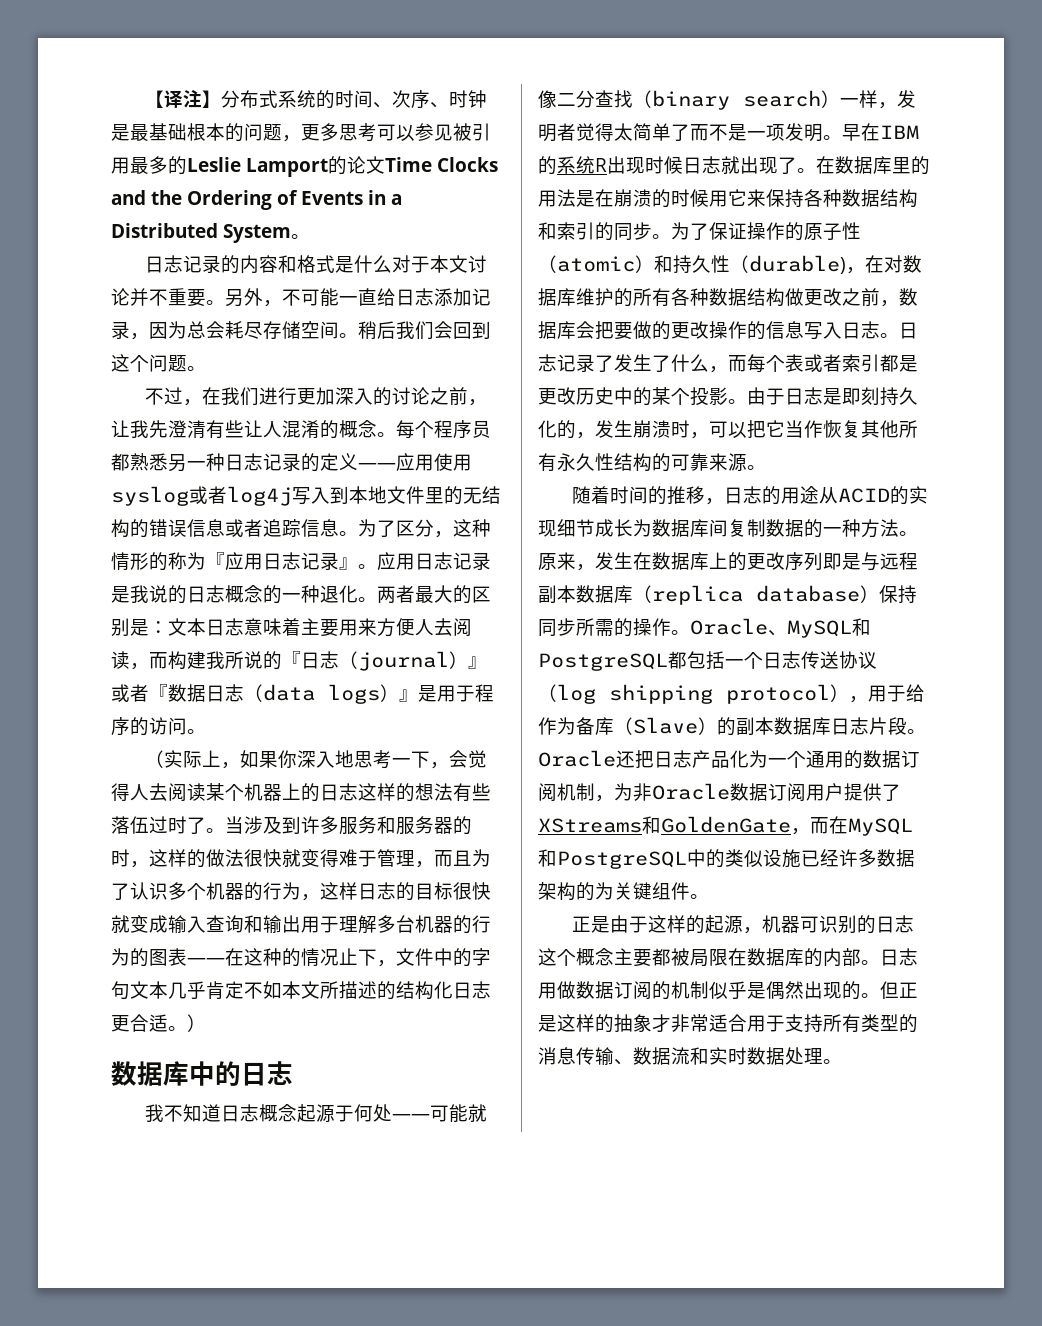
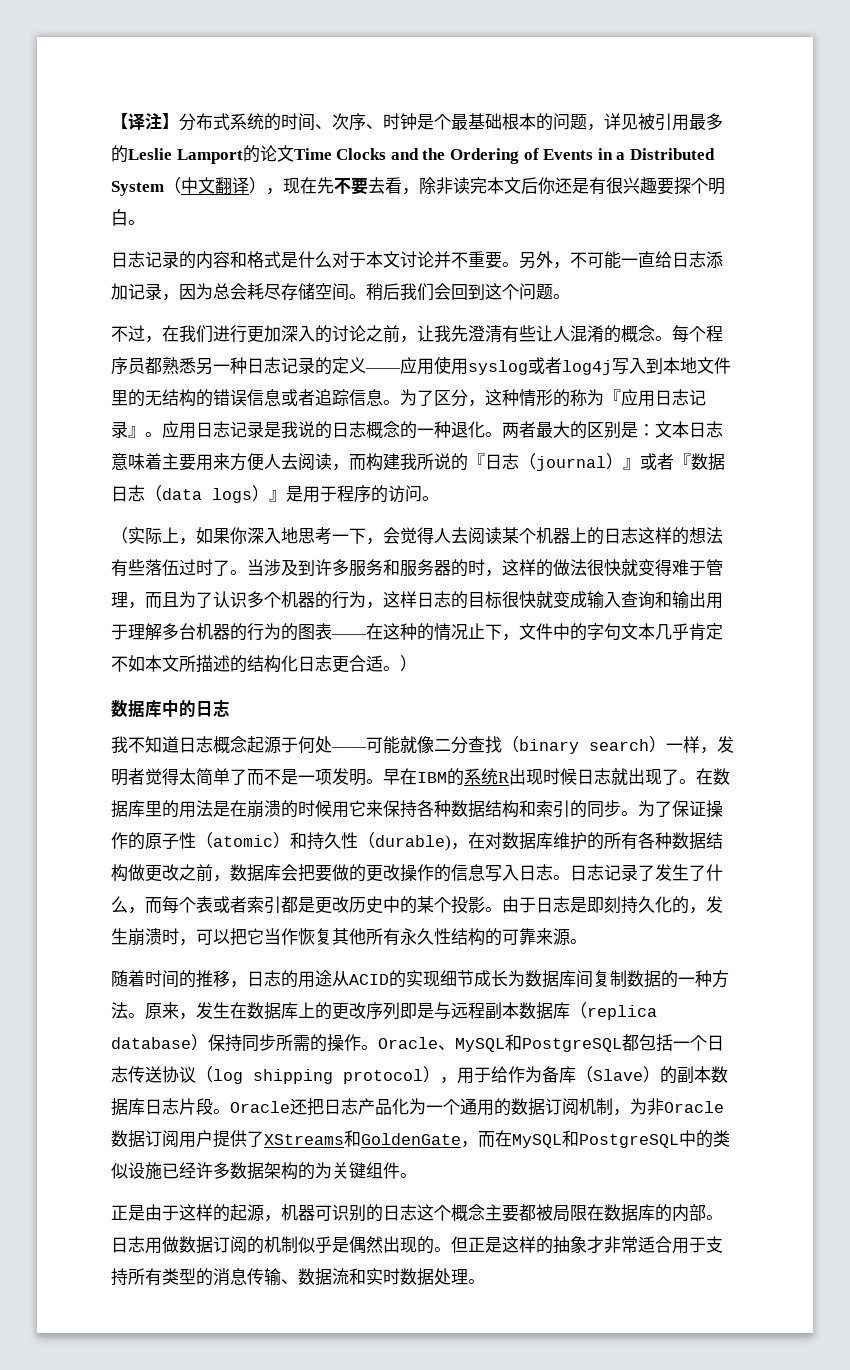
- 【译注】分布式系统的时间、次序、时钟是最基础根本的问题，更多思考可以参见被引用最多的Leslie Lamport的论文Time Clocks and the Ordering of Events in a Distributed System。
+ 【译注】分布式系统的时间、次序、时钟是个最基础根本的问题，详见被引用最多的Leslie Lamport的论文Time Clocks and the Ordering of Events in a Distributed System（中文翻译），现在先不要去看，除非读完本文后你还是有很兴趣要探个明白。

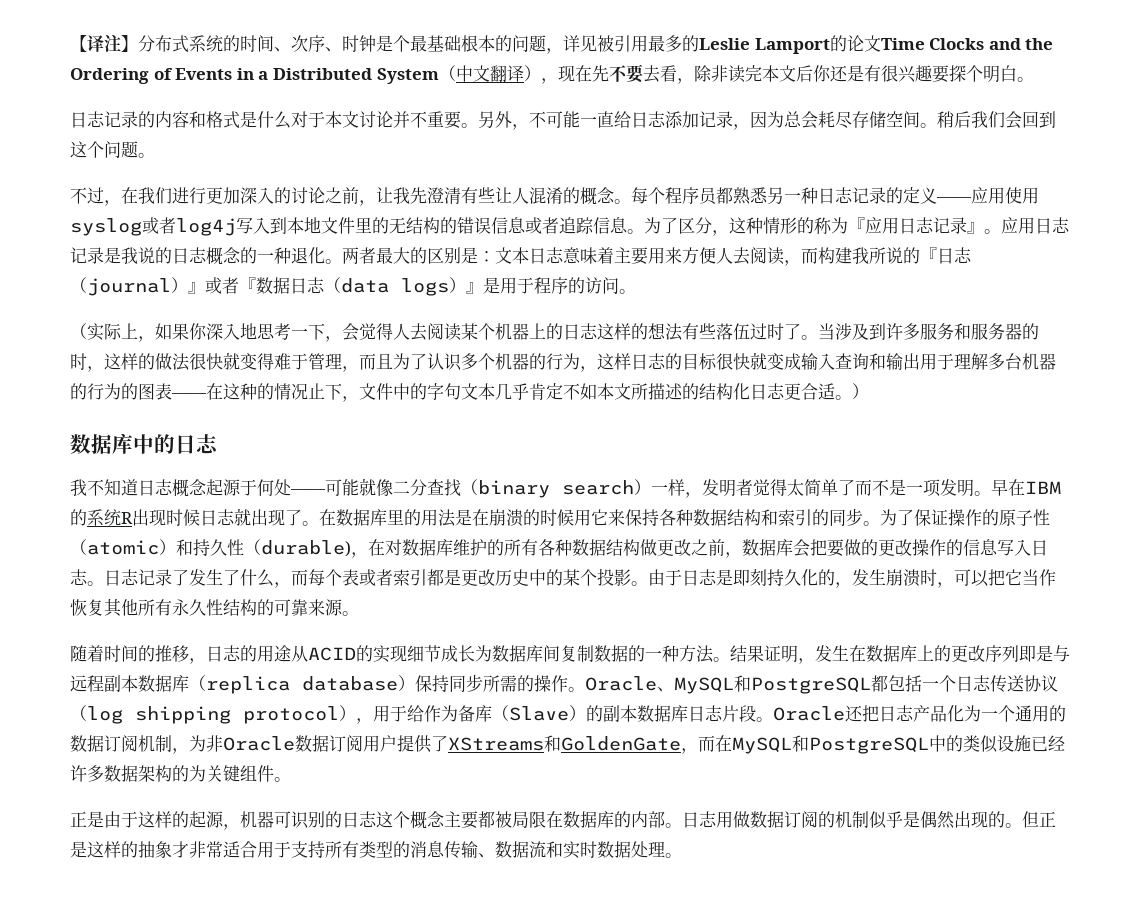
- 原来，发生在数据库上的更改序列即是与远程副本数据库（replica database）保持同步所需的操作。
+ 结果证明，发生在数据库上的更改序列即是与远程副本数据库（replica database）保持同步所需的操作。

